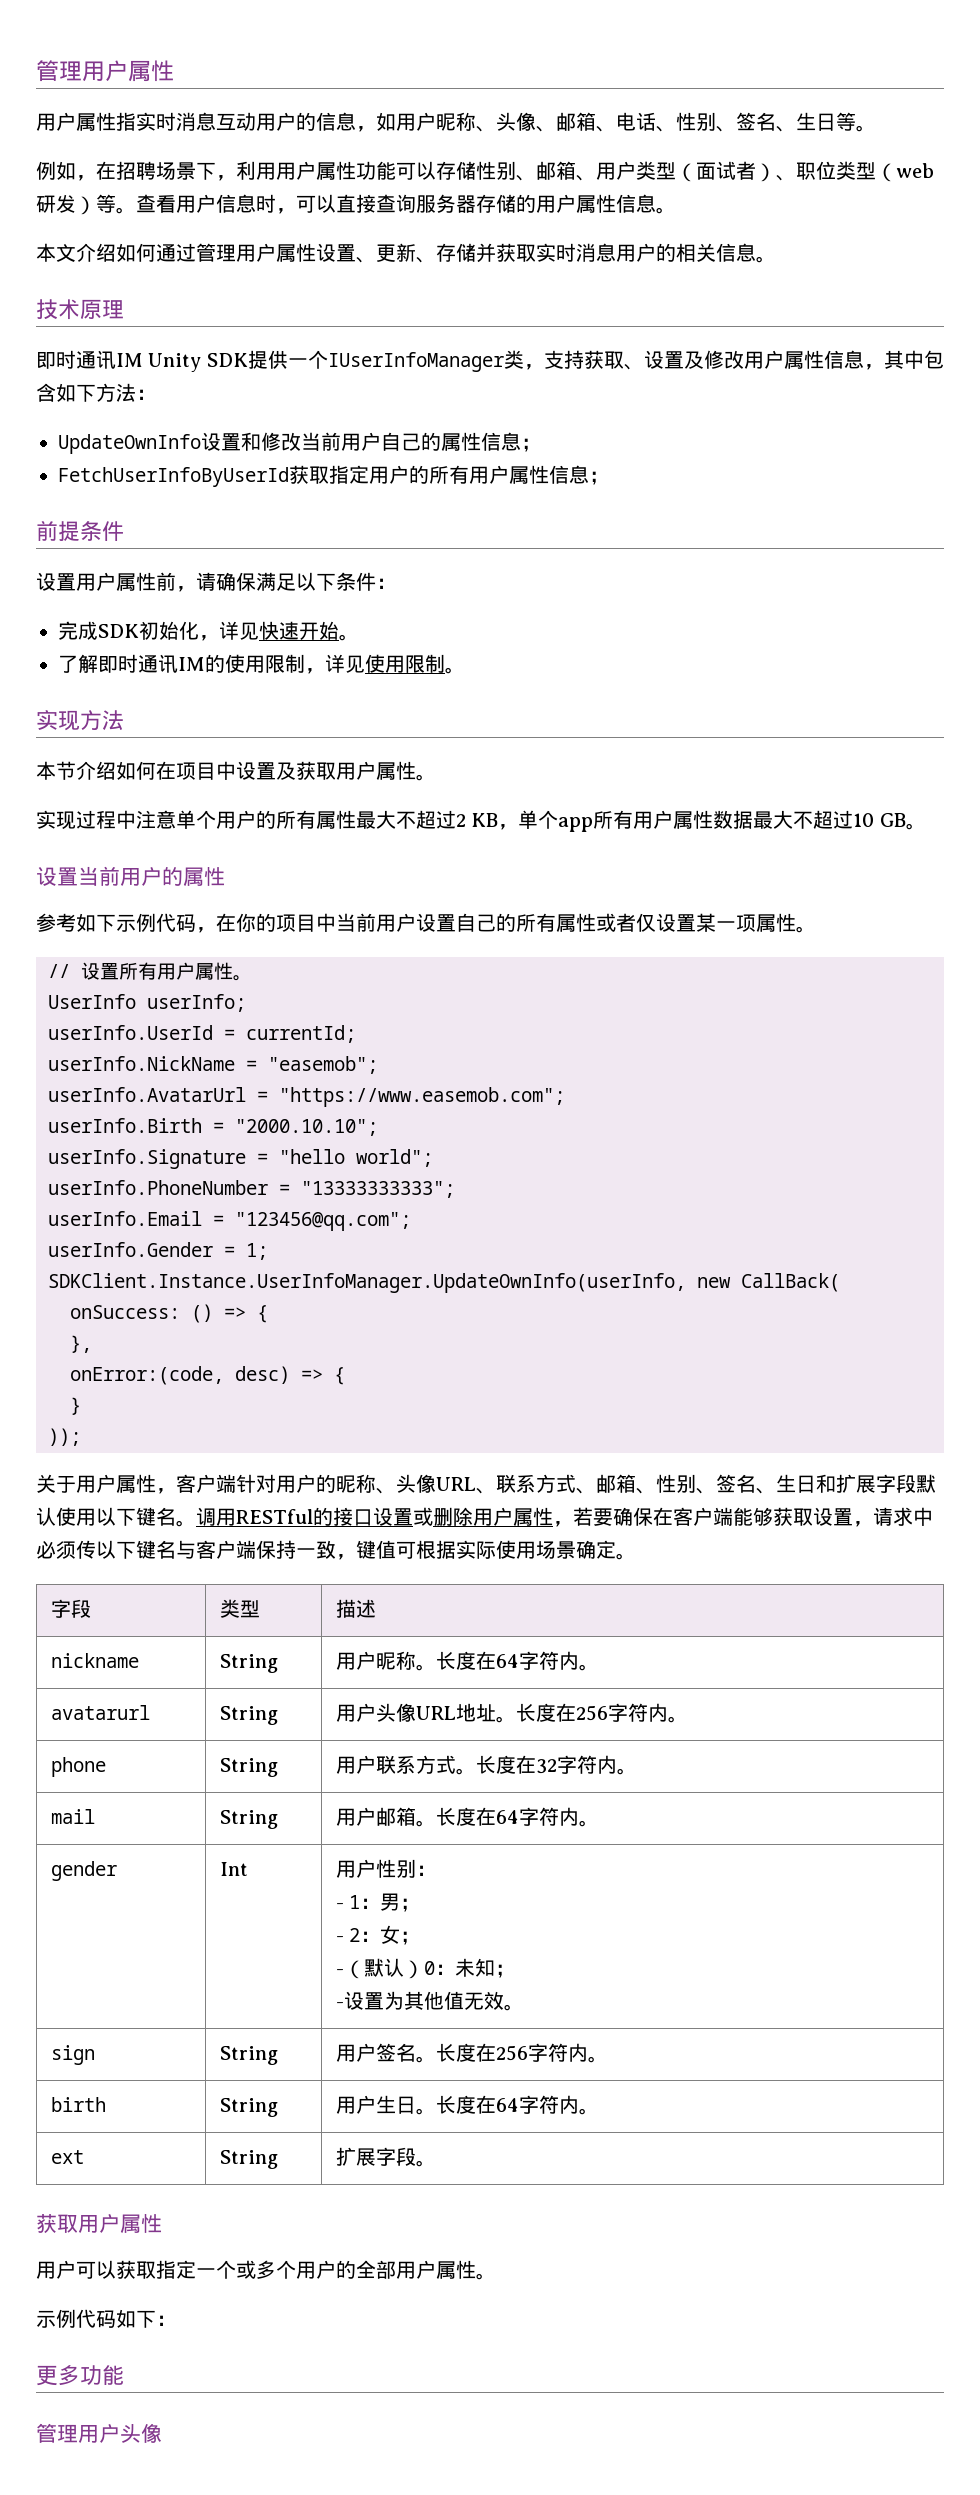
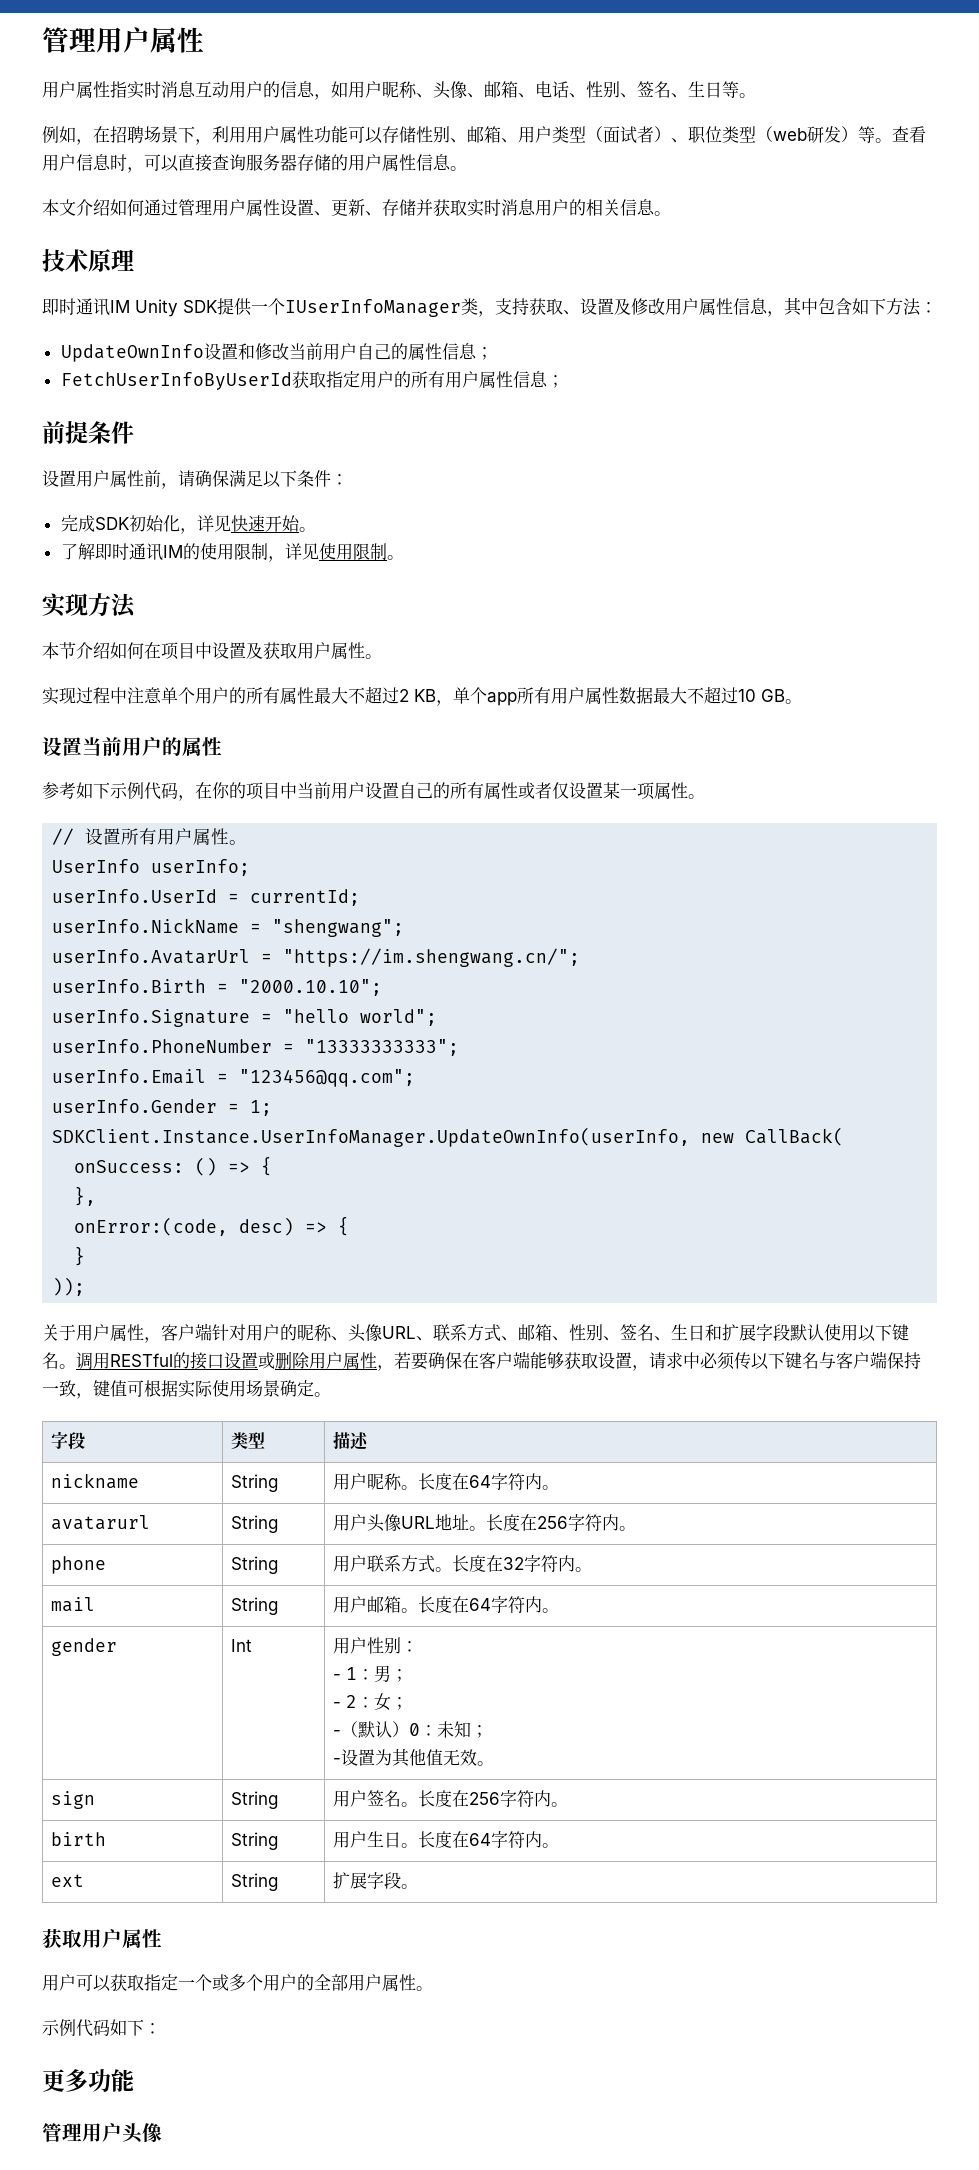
- userInfo.NickName = "easemob";
+ userInfo.NickName = "shengwang";
- userInfo.AvatarUrl = "https://www.easemob.com";
+ userInfo.AvatarUrl = "https://im.shengwang.cn/";

